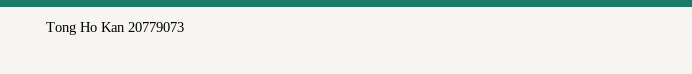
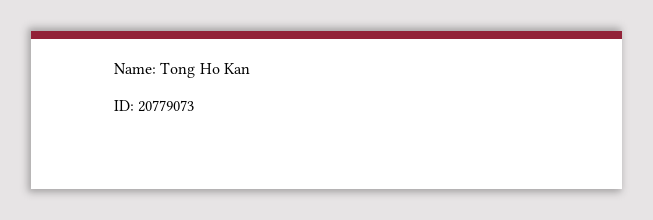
- Tong Ho Kan 20779073
+ Name: Tong Ho Kan
+ ID: 20779073

